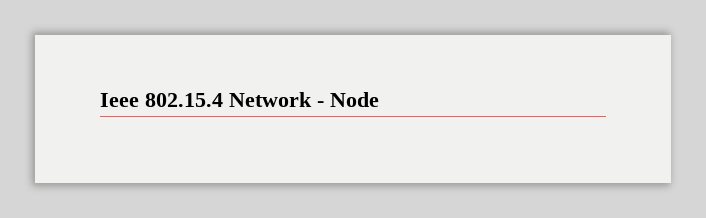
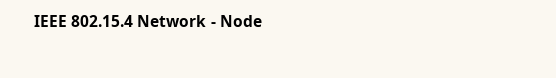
- Ieee 802.15.4 Network - Node
+ IEEE 802.15.4 Network - Node

